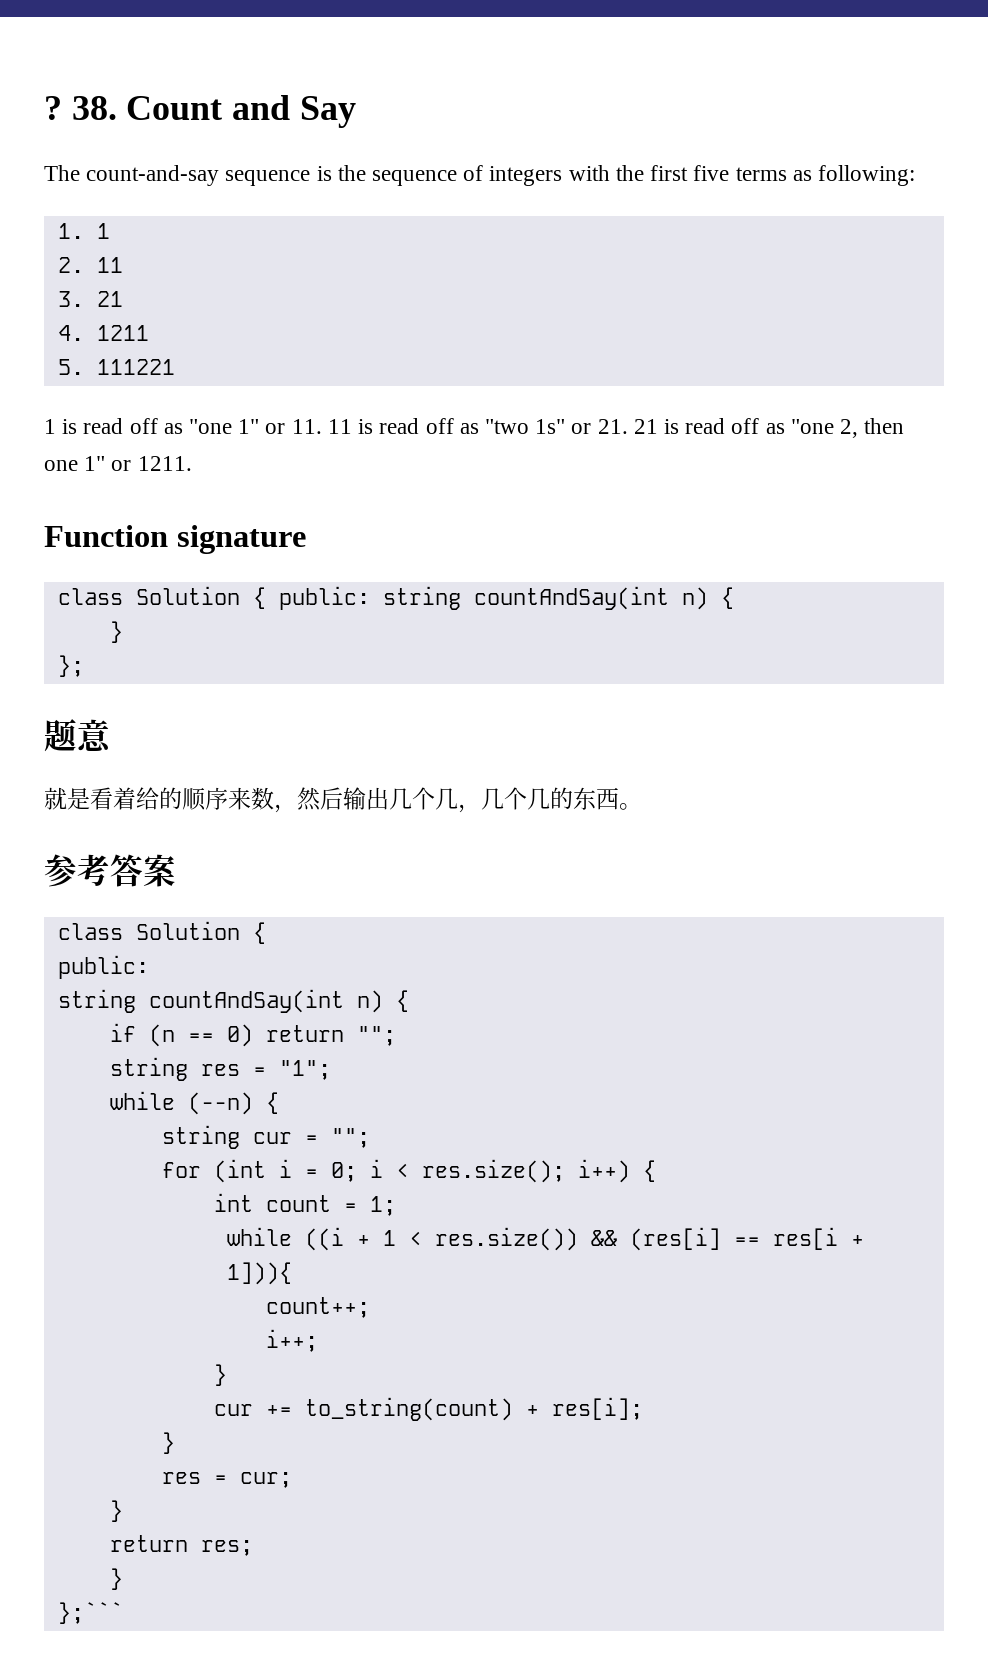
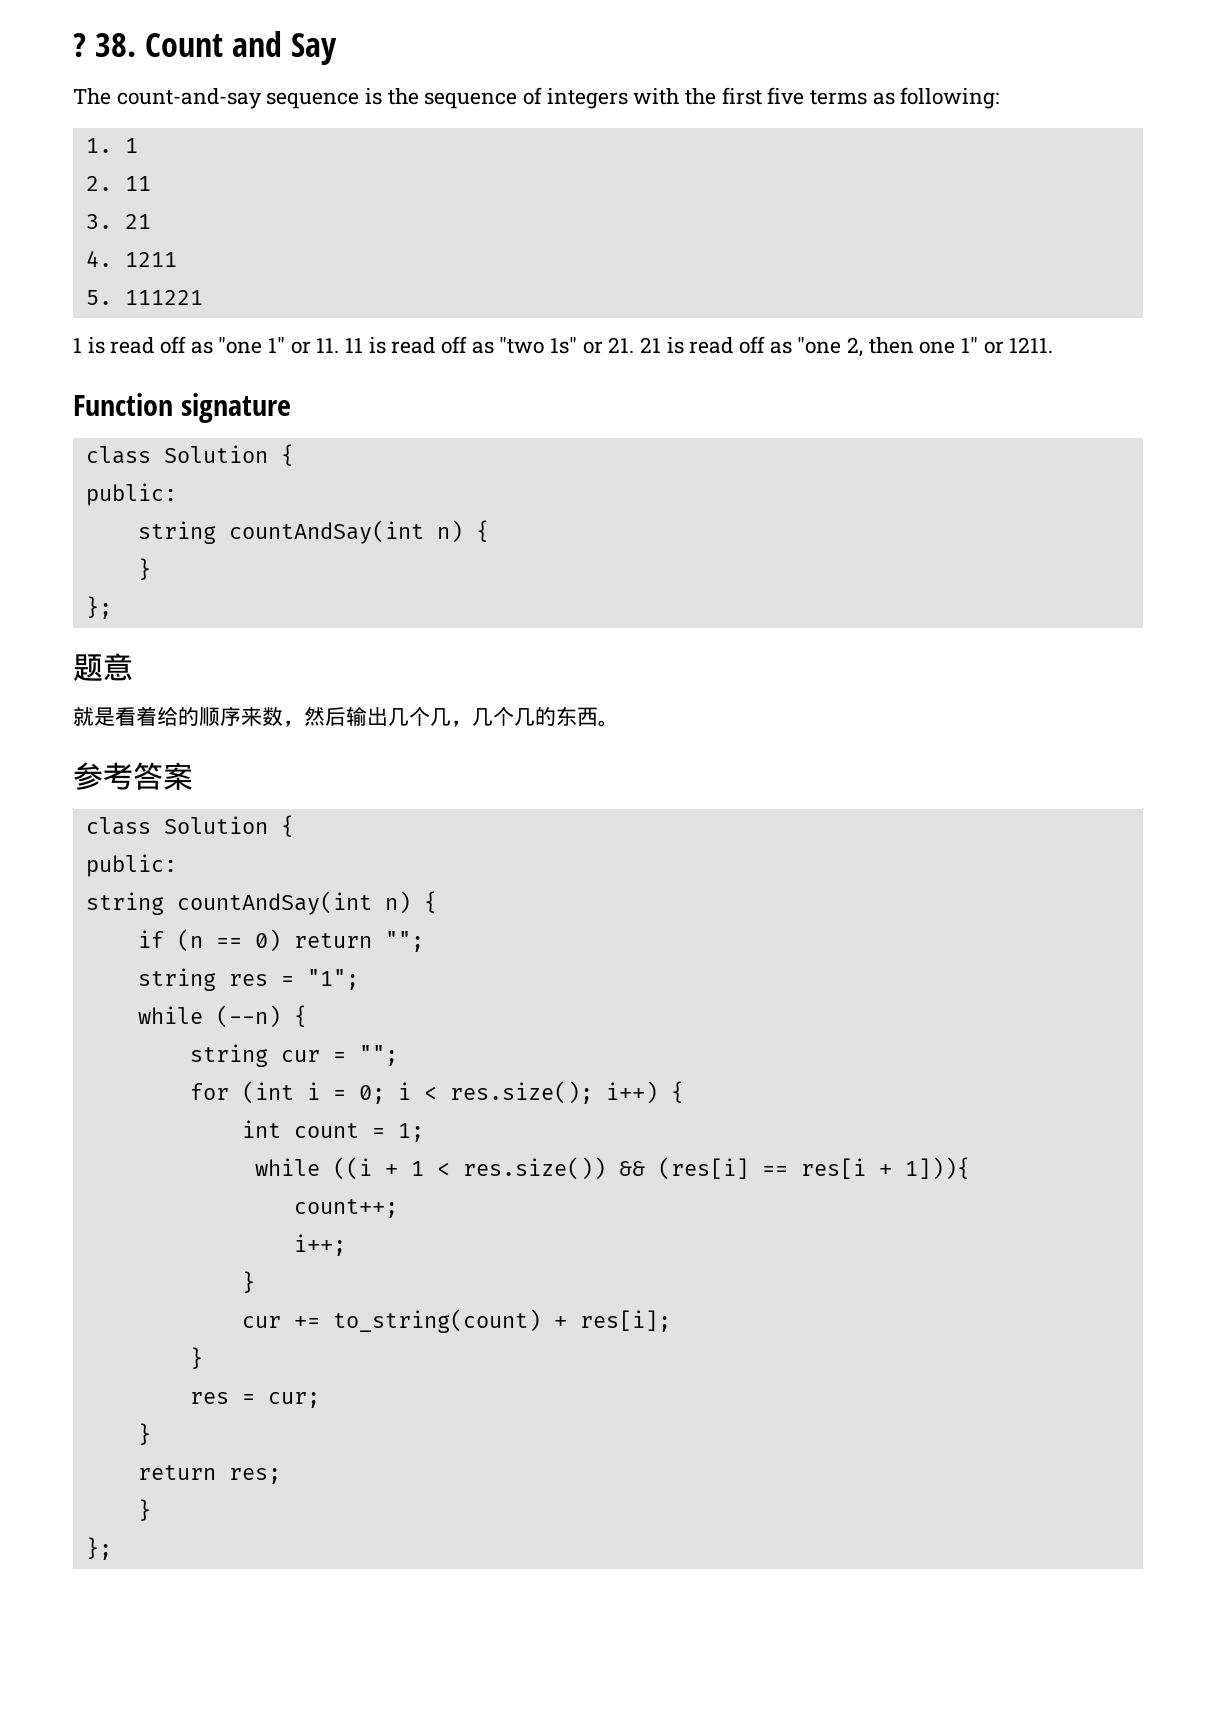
  Function signature
- class Solution { public: string countAndSay(int n) {
+ class Solution {
+ public:
+ string countAndSay(int n) {
  return res;
  }
- };```
+ };

